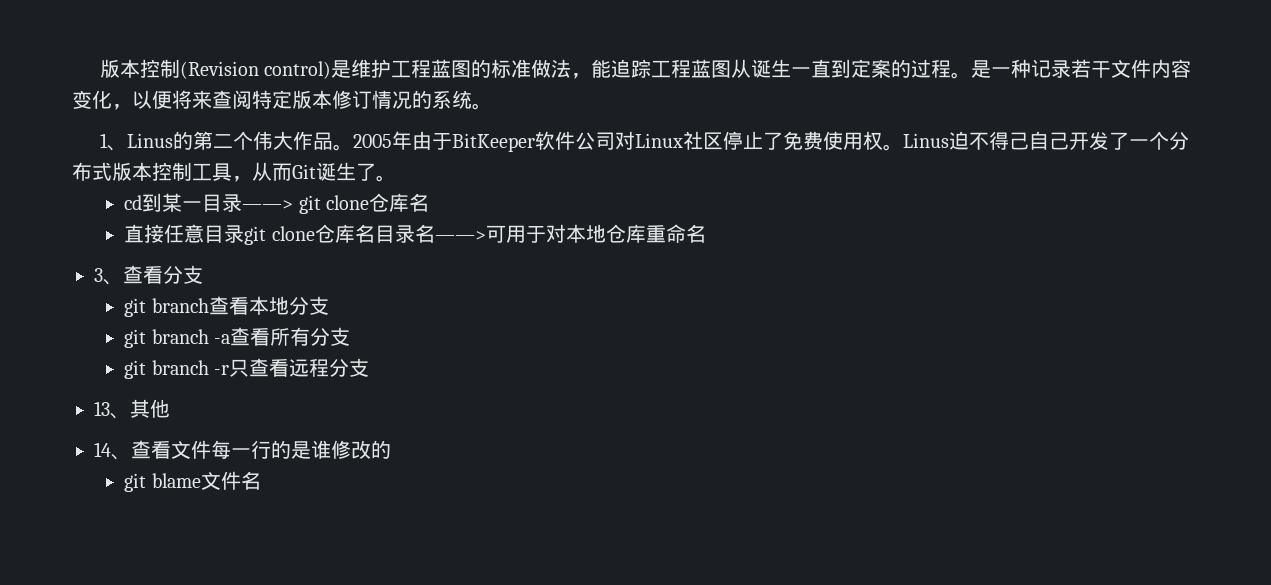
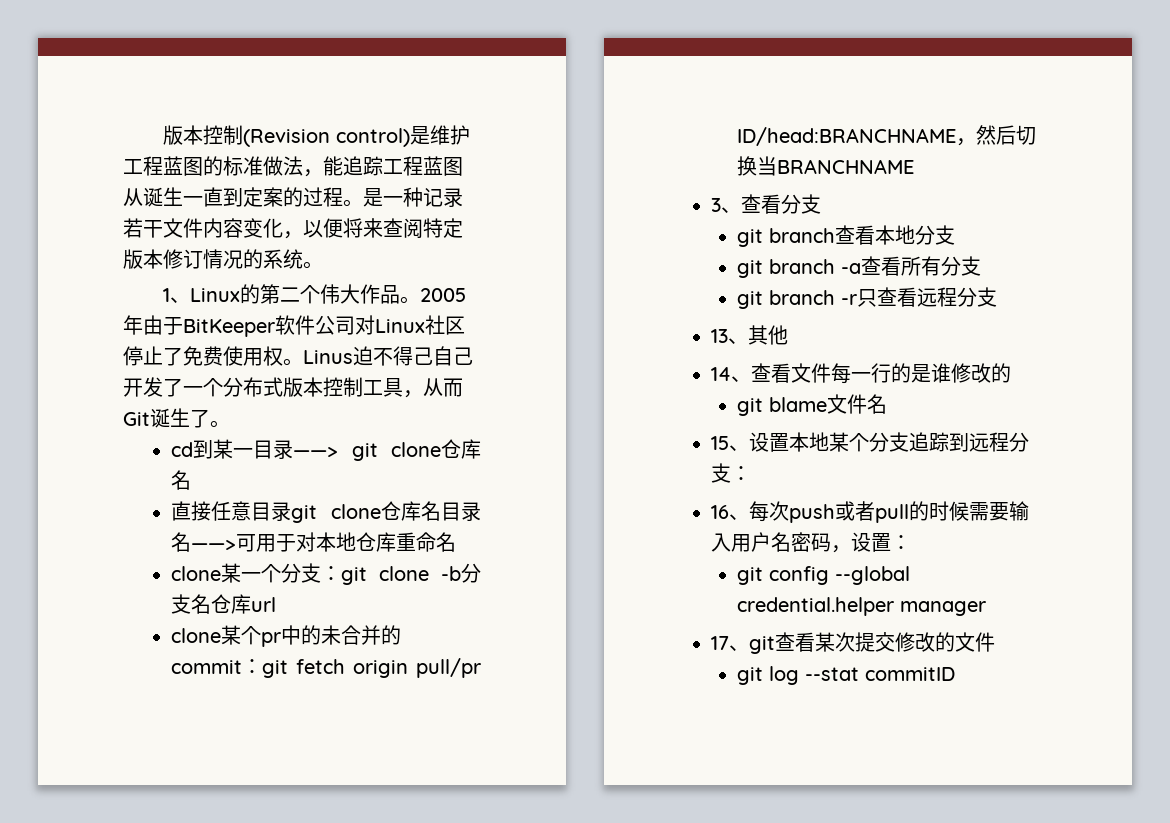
- 1、Linus的第二个伟大作品。
+ 1、Linux的第二个伟大作品。
+ clone某一个分支：git clone -b分支名仓库url
+ clone某个pr中的未合并的commit：git fetch origin pull/pr ID/head:BRANCHNAME，然后切换当BRANCHNAME
+ 15、设置本地某个分支追踪到远程分支：
+ 16、每次push或者pull的时候需要输入用户名密码，设置：
+ git config --global credential.helper manager
+ 17、git查看某次提交修改的文件
+ git log --stat commitID

